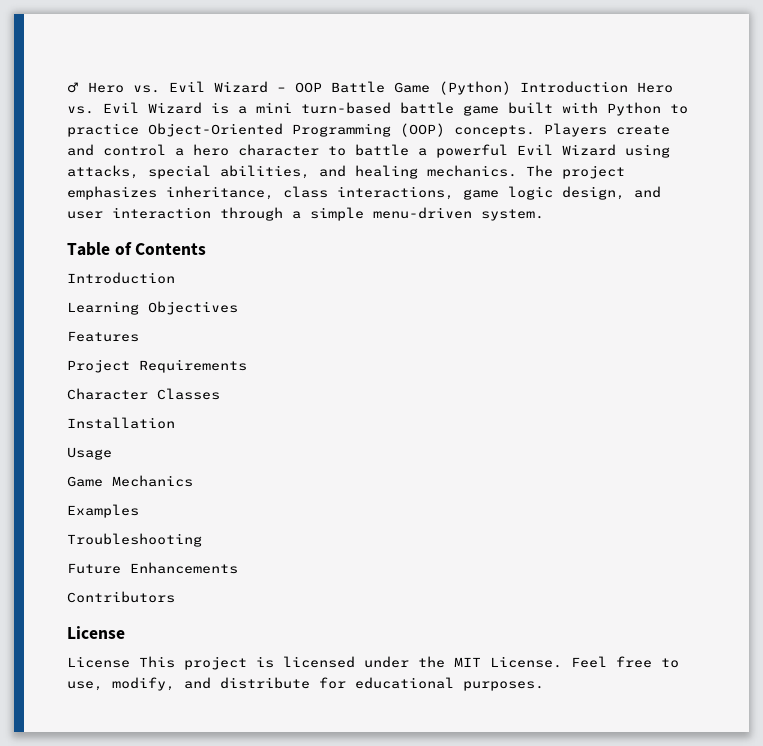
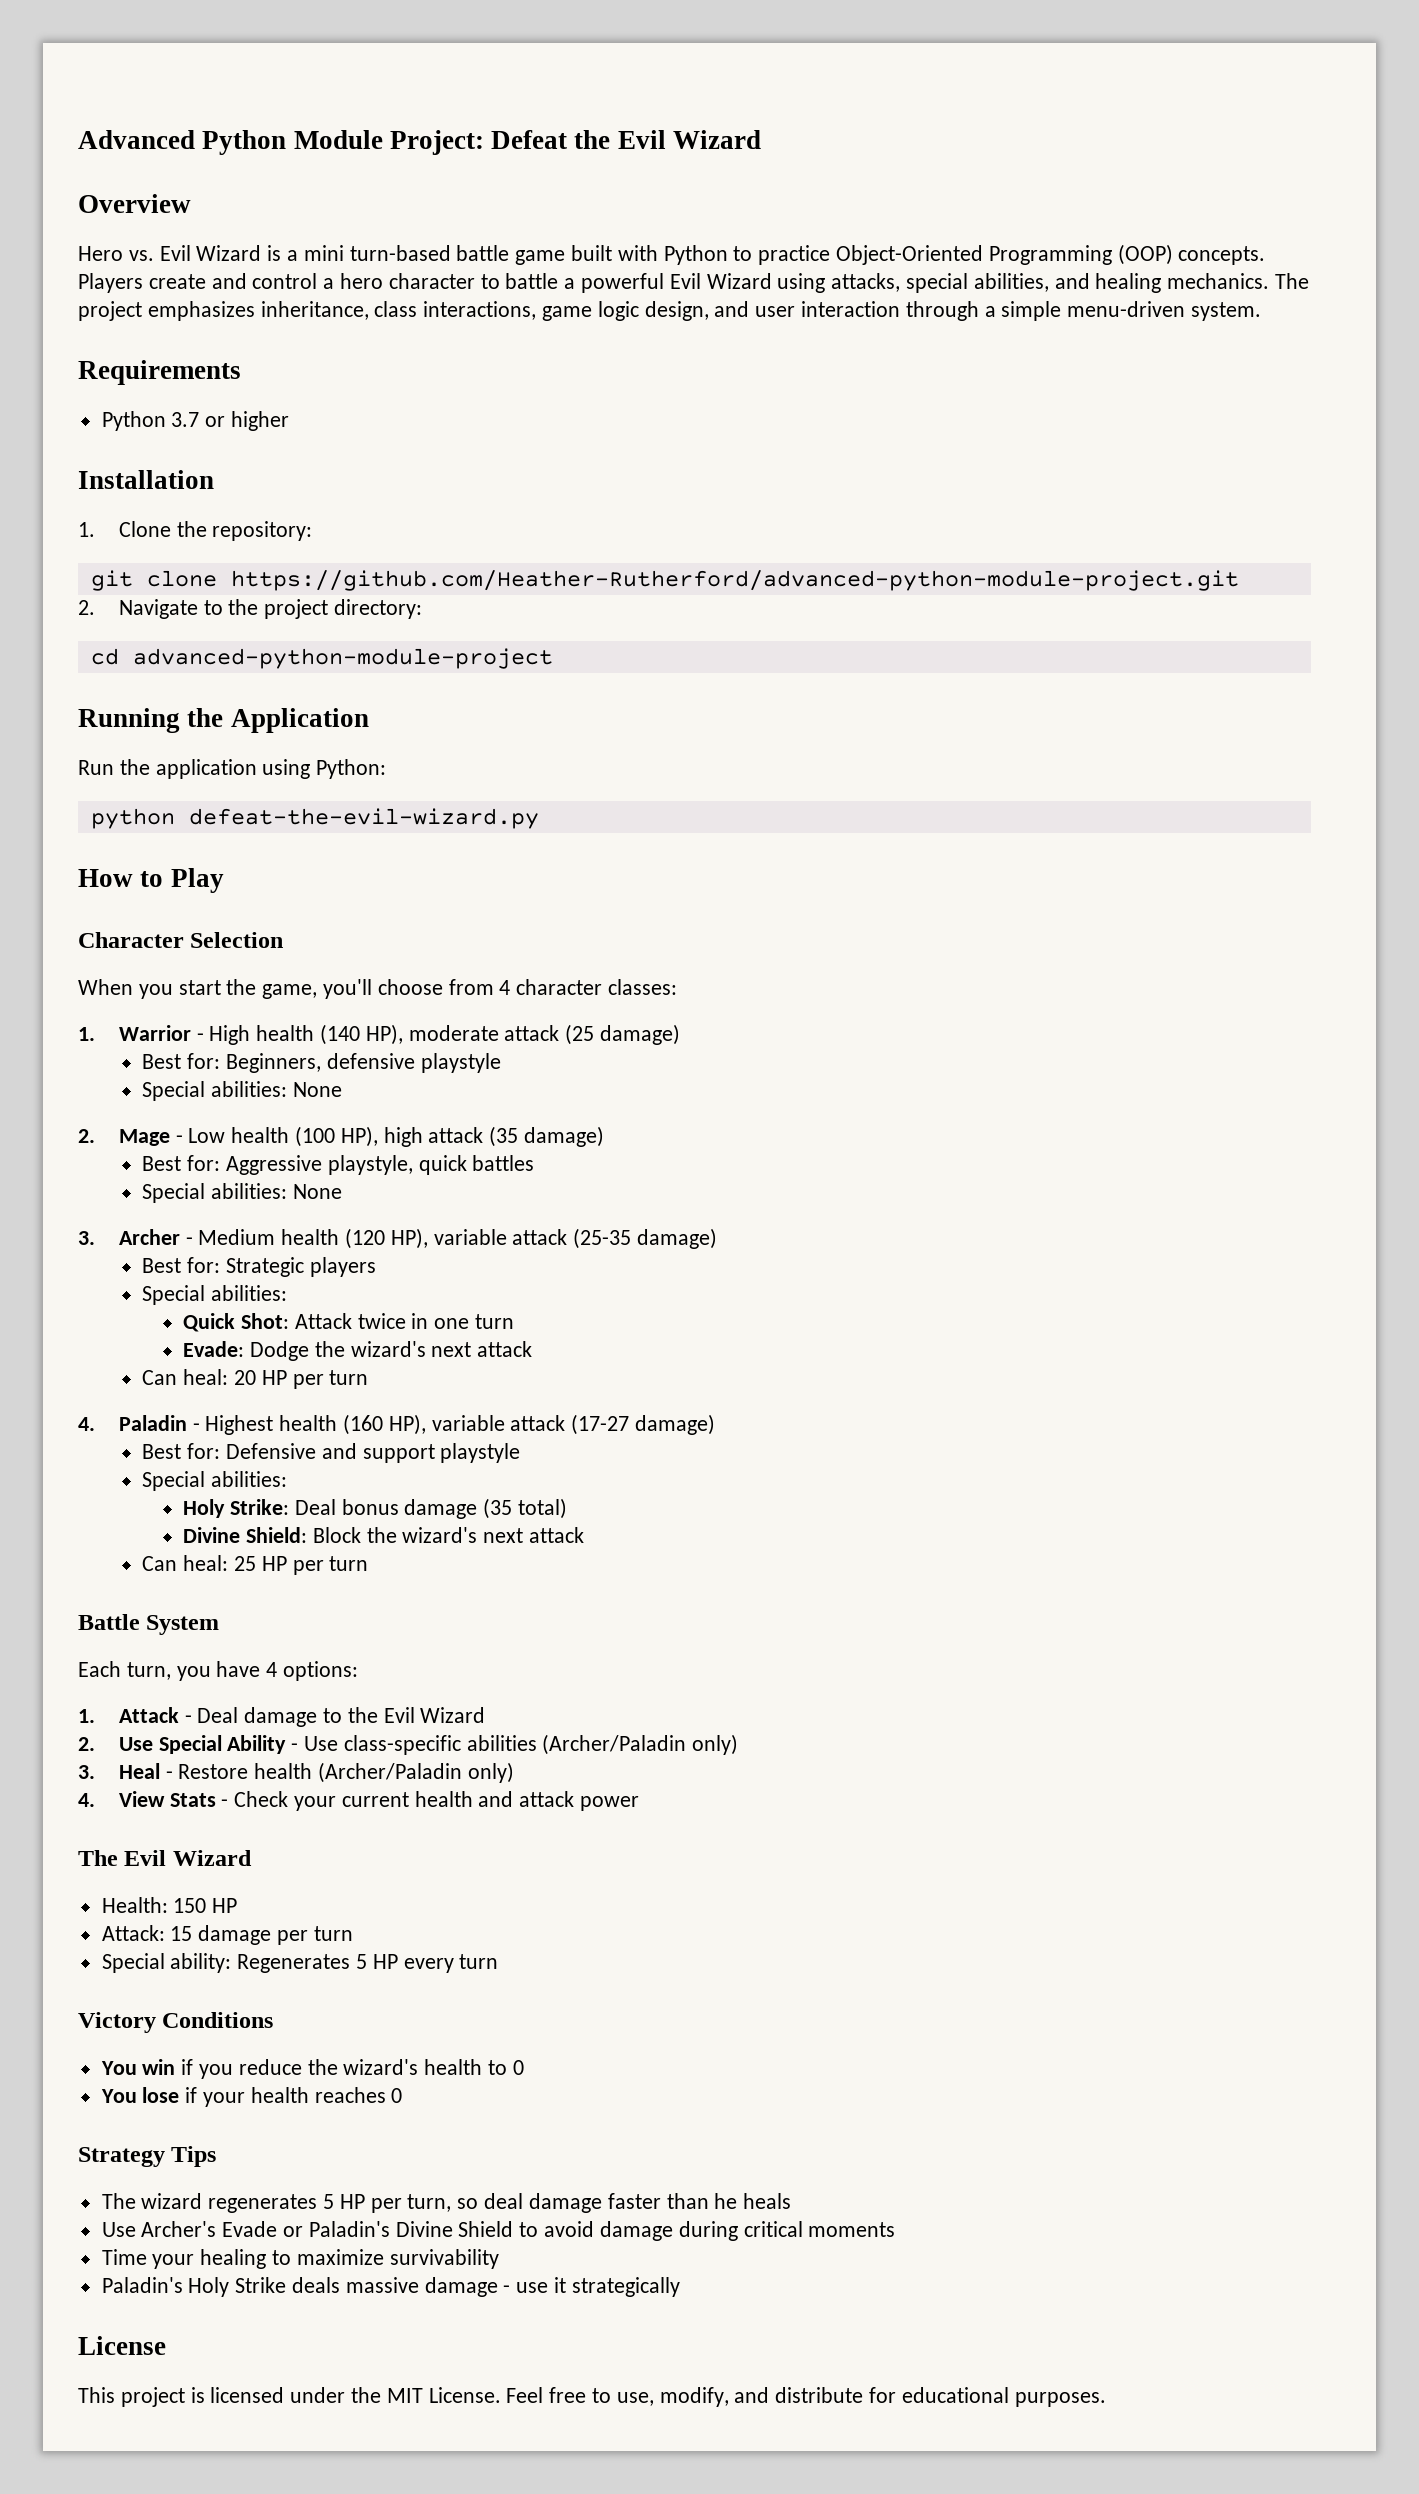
- ♂ Hero vs. Evil Wizard – OOP Battle Game (Python) Introduction Hero vs. Evil Wizard is a mini turn-based battle game built with Python to practice Object-Oriented Programming (OOP) concepts.
+ Advanced Python Module Project: Defeat the Evil Wizard
+ Overview
+ Hero vs. Evil Wizard is a mini turn-based battle game built with Python to practice Object-Oriented Programming (OOP) concepts.
- Table of Contents
- Introduction
- Learning Objectives
- Features
- Project Requirements
- Character Classes
+ Requirements
+ Python 3.7 or higher
  Installation
- Usage
- Game Mechanics
- Examples
- Troubleshooting
- Future Enhancements
- Contributors
+ 1. Clone the repository:
+ git clone https://github.com/Heather-Rutherford/advanced-python-module-project.git
+ 2. Navigate to the project directory:
+ cd advanced-python-module-project
+ Running the Application
+ Run the application using Python:
+ python defeat-the-evil-wizard.py
+ How to Play
+ Character Selection
+ When you start the game, you'll choose from 4 character classes:
+ 1. Warrior - High health (140 HP), moderate attack (25 damage)
+ Best for: Beginners, defensive playstyle
+ Special abilities: None
+ 2. Mage - Low health (100 HP), high attack (35 damage)
+ Best for: Aggressive playstyle, quick battles
+ Special abilities: None
+ 3. Archer - Medium health (120 HP), variable attack (25-35 damage)
+ Best for: Strategic players
+ Special abilities:
+ Quick Shot: Attack twice in one turn
+ Evade: Dodge the wizard's next attack
+ Can heal: 20 HP per turn
+ 4. Paladin - Highest health (160 HP), variable attack (17-27 damage)
+ Best for: Defensive and support playstyle
+ Special abilities:
+ Holy Strike: Deal bonus damage (35 total)
+ Divine Shield: Block the wizard's next attack
+ Can heal: 25 HP per turn
+ Battle System
+ Each turn, you have 4 options:
+ 1. Attack - Deal damage to the Evil Wizard
+ 2. Use Special Ability - Use class-specific abilities (Archer/Paladin only)
+ 3. Heal - Restore health (Archer/Paladin only)
+ 4. View Stats - Check your current health and attack power
+ The Evil Wizard
+ Health: 150 HP
+ Attack: 15 damage per turn
+ Special ability: Regenerates 5 HP every turn
+ Victory Conditions
+ You win if you reduce the wizard's health to 0
+ You lose if your health reaches 0
+ Strategy Tips
+ The wizard regenerates 5 HP per turn, so deal damage faster than he heals
+ Use Archer's Evade or Paladin's Divine Shield to avoid damage during critical moments
+ Time your healing to maximize survivability
+ Paladin's Holy Strike deals massive damage - use it strategically
- License This project is licensed under the MIT License.
+ This project is licensed under the MIT License.

